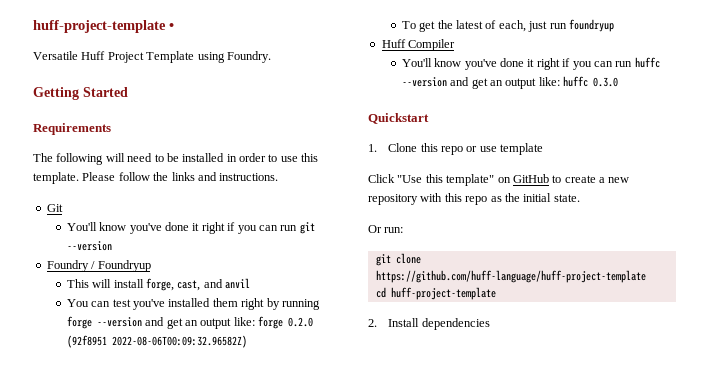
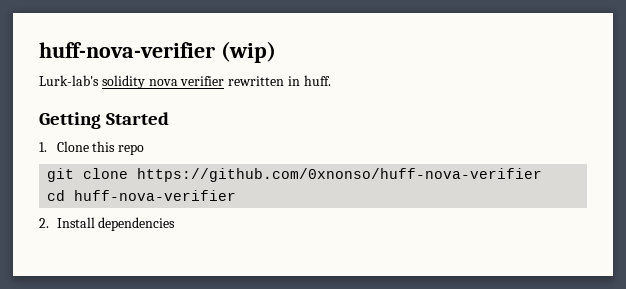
- huff-project-template •
- Versatile Huff Project Template using Foundry.
+ huff-nova-verifier (wip)
+ Lurk-lab's solidity nova verifier rewritten in huff.
  Getting Started
- Requirements
- The following will need to be installed in order to use this template. Please follow the links and instructions.
- Git
- You'll know you've done it right if you can run git --version
- Foundry / Foundryup
- This will install forge, cast, and anvil
- You can test you've installed them right by running forge --version and get an output like: forge 0.2.0 (92f8951 2022-08-06T00:09:32.96582Z)
- To get the latest of each, just run foundryup
- Huff Compiler
- You'll know you've done it right if you can run huffc --version and get an output like: huffc 0.3.0
- Quickstart
- 1. Clone this repo or use template
- Click "Use this template" on GitHub to create a new repository with this repo as the initial state.
- Or run:
+ 1. Clone this repo
- git clone https://github.com/huff-language/huff-project-template
+ git clone https://github.com/0xnonso/huff-nova-verifier
- cd huff-project-template
+ cd huff-nova-verifier

